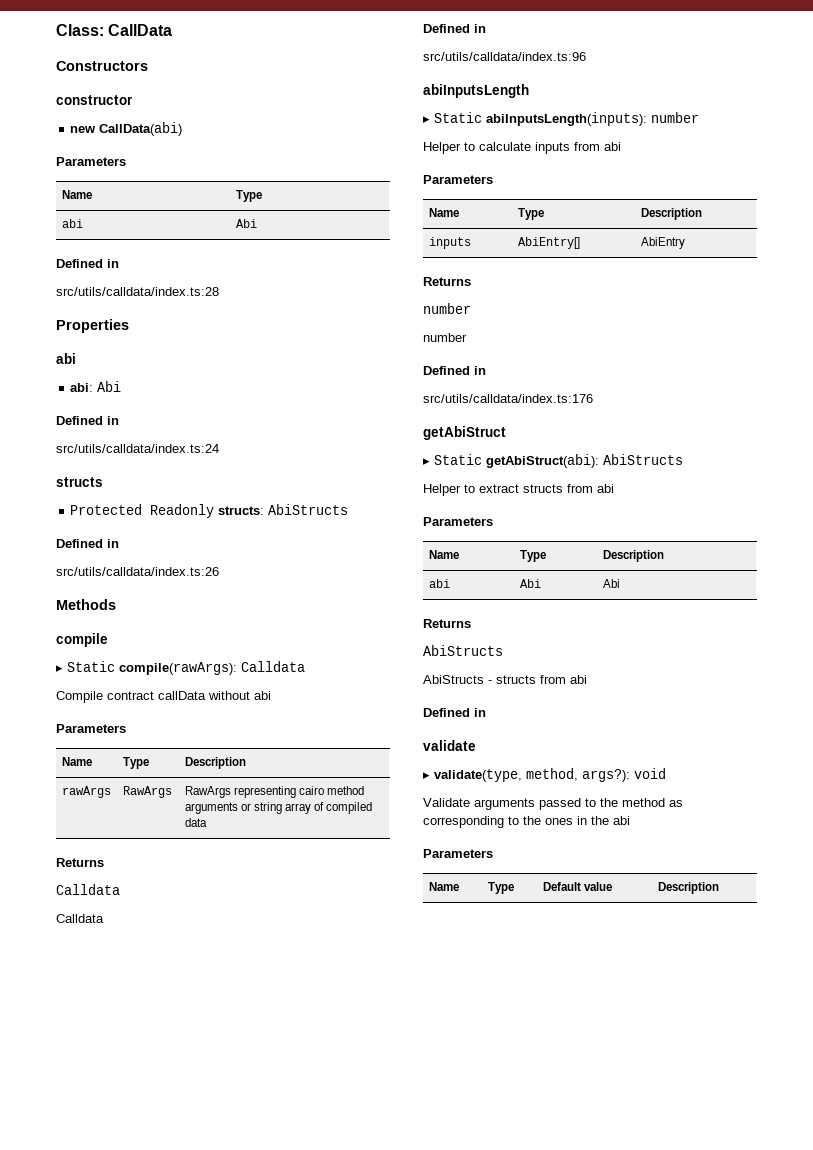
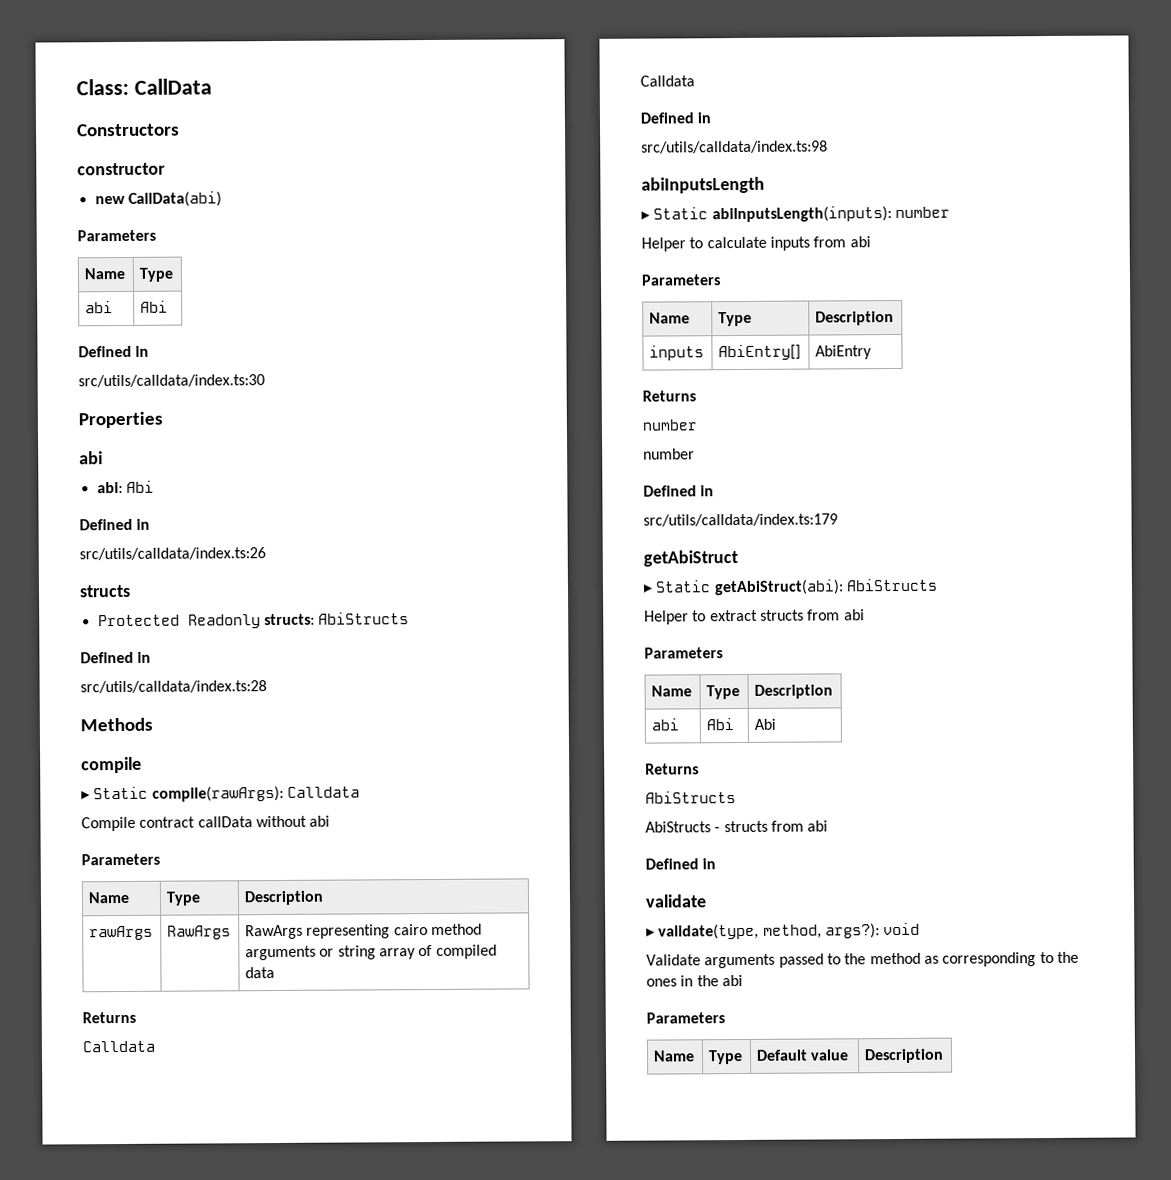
- src/utils/calldata/index.ts:28
+ src/utils/calldata/index.ts:30
- src/utils/calldata/index.ts:24
+ src/utils/calldata/index.ts:26
- src/utils/calldata/index.ts:26
+ src/utils/calldata/index.ts:28
- src/utils/calldata/index.ts:96
+ src/utils/calldata/index.ts:98
- src/utils/calldata/index.ts:176
+ src/utils/calldata/index.ts:179

